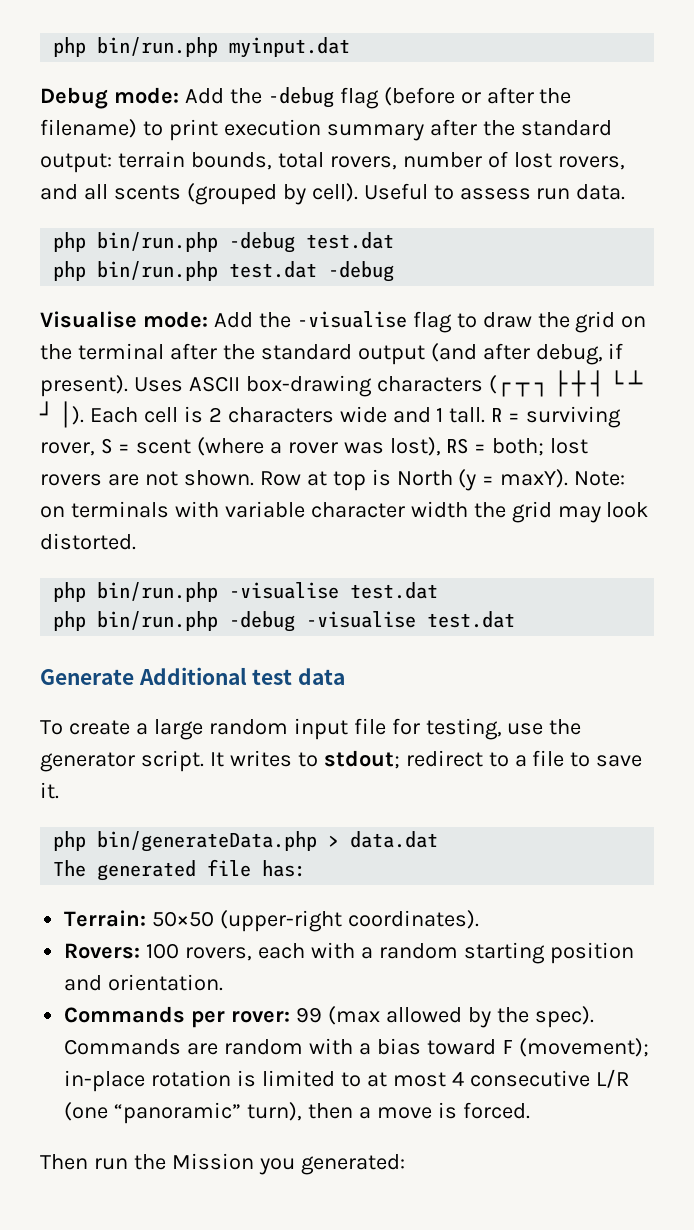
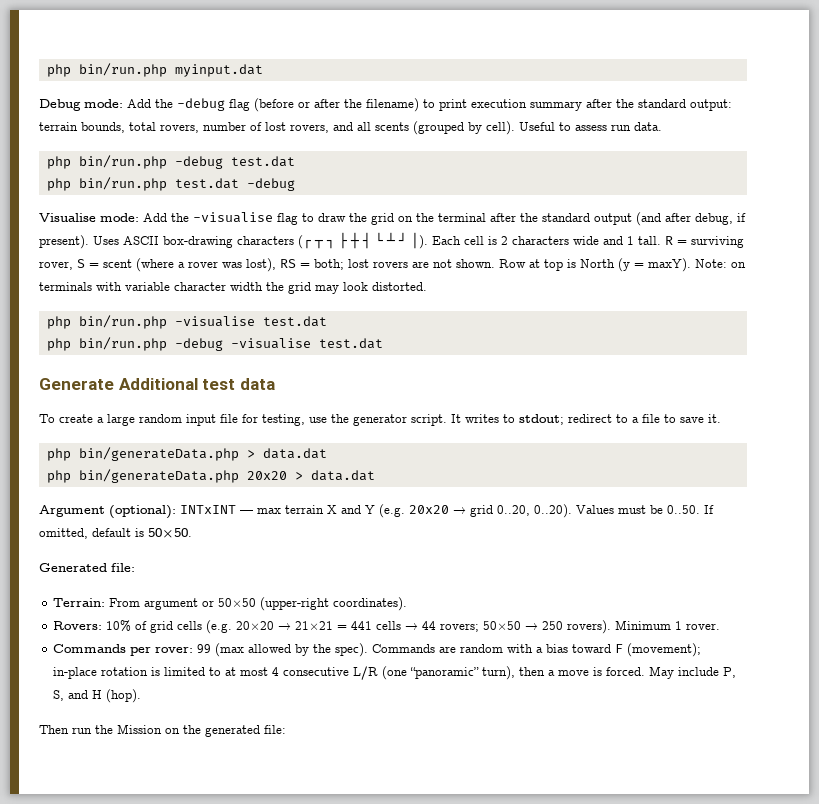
- The generated file has:
- Terrain: 50×50 (upper-right coordinates).
- Rovers: 100 rovers, each with a random starting position and orientation.
+ php bin/generateData.php 20x20 > data.dat
+ Argument (optional): INTxINT — max terrain X and Y (e.g. 20x20 → grid 0..20, 0..20). Values must be 0..50. If omitted, default is 50×50.
+ Generated file:
+ Terrain: From argument or 50×50 (upper-right coordinates).
+ Rovers: 10% of grid cells (e.g. 20×20 → 21×21 = 441 cells → 44 rovers; 50×50 → 250 rovers). Minimum 1 rover.
+ May include P, S, and H (hop).
- Then run the Mission you generated:
+ Then run the Mission on the generated file:

